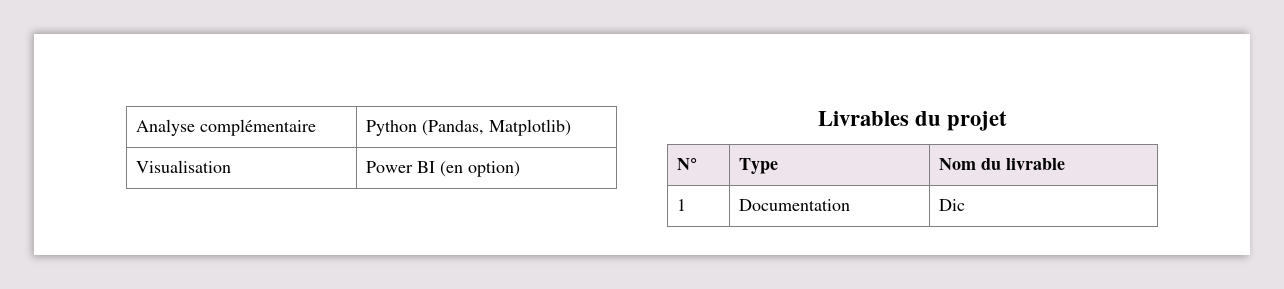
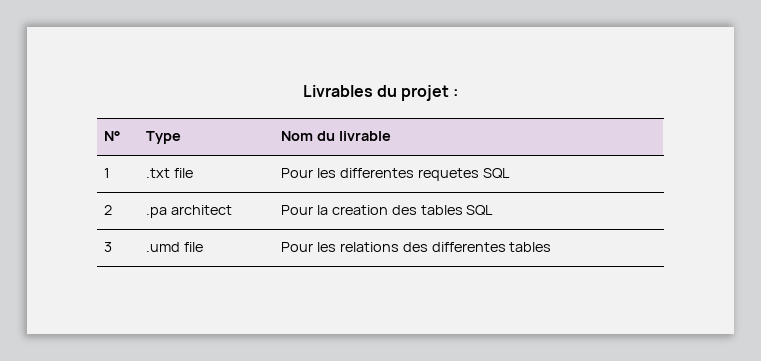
- Analyse complémentaire | Python (Pandas, Matplotlib)
- Visualisation | Power BI (en option)
- Livrables du projet
+ Livrables du projet :
- 1 | Documentation | Dic
+ 1 | .txt file | Pour les differentes requetes SQL
+ 2 | .pa architect | Pour la creation des tables SQL
+ 3 | .umd file | Pour les relations des differentes tables

